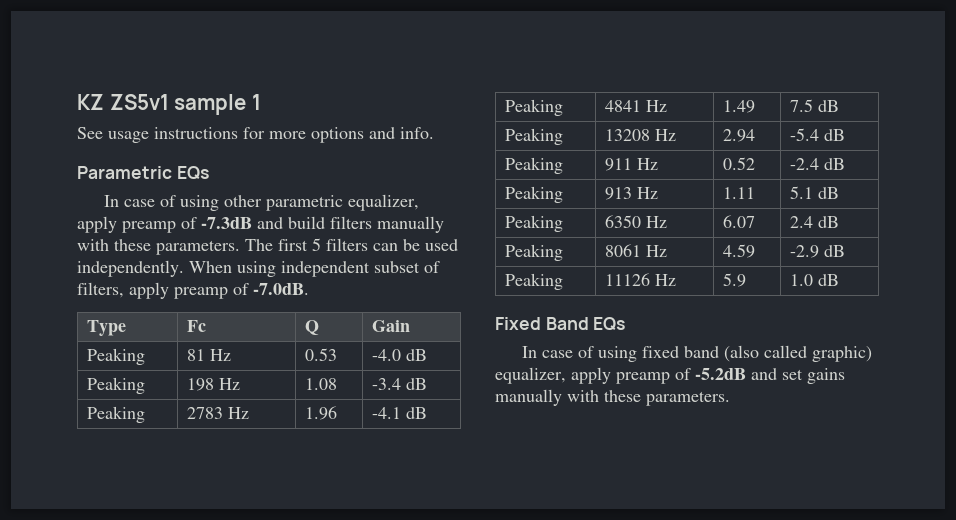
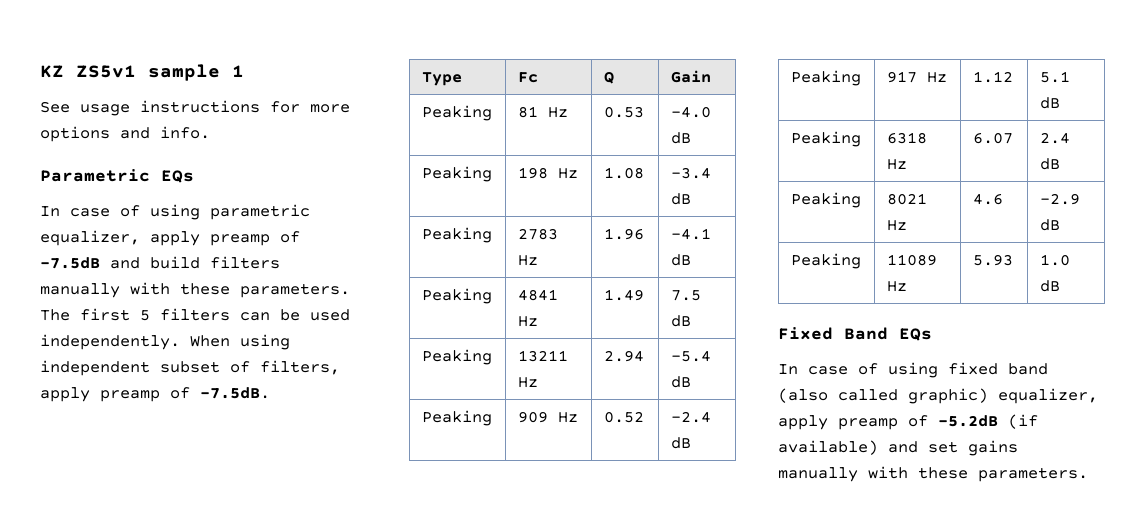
- In case of using other parametric equalizer, apply preamp of -7.3dB and build filters manually with these parameters.
+ In case of using parametric equalizer, apply preamp of -7.5dB and build filters manually with these parameters.
- When using independent subset of filters, apply preamp of -7.0dB.
+ When using independent subset of filters, apply preamp of -7.5dB.
- Peaking | 13208 Hz | 2.94 | -5.4 dB
+ Peaking | 13211 Hz | 2.94 | -5.4 dB
- Peaking | 911 Hz | 0.52 | -2.4 dB
+ Peaking | 909 Hz | 0.52 | -2.4 dB
- Peaking | 913 Hz | 1.11 | 5.1 dB
+ Peaking | 917 Hz | 1.12 | 5.1 dB
- Peaking | 6350 Hz | 6.07 | 2.4 dB
+ Peaking | 6318 Hz | 6.07 | 2.4 dB
- Peaking | 8061 Hz | 4.59 | -2.9 dB
+ Peaking | 8021 Hz | 4.6 | -2.9 dB
- Peaking | 11126 Hz | 5.9 | 1.0 dB
+ Peaking | 11089 Hz | 5.93 | 1.0 dB
- In case of using fixed band (also called graphic) equalizer, apply preamp of -5.2dB and set gains manually with these parameters.
+ In case of using fixed band (also called graphic) equalizer, apply preamp of -5.2dB (if available) and set gains manually with these parameters.

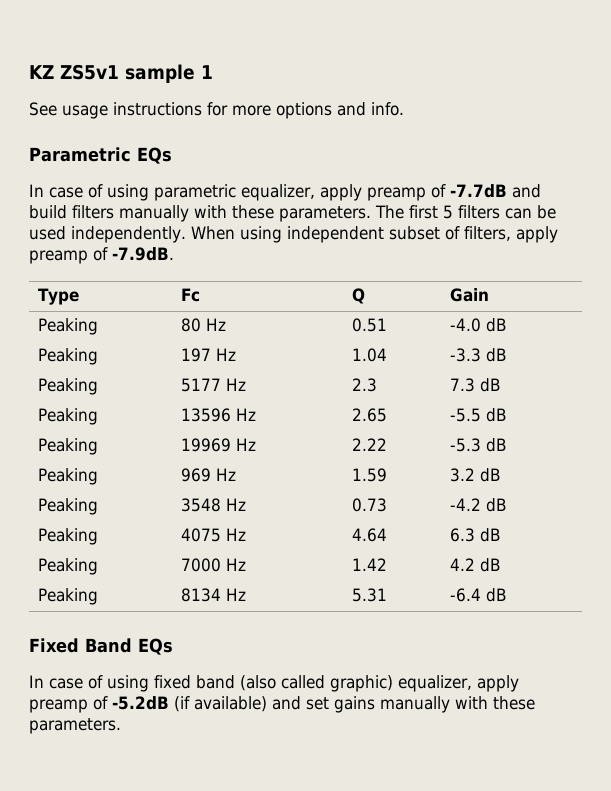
- In case of using parametric equalizer, apply preamp of -7.5dB and build filters manually with these parameters.
+ In case of using parametric equalizer, apply preamp of -7.7dB and build filters manually with these parameters.
- When using independent subset of filters, apply preamp of -7.5dB.
+ When using independent subset of filters, apply preamp of -7.9dB.
- Peaking | 81 Hz | 0.53 | -4.0 dB
+ Peaking | 80 Hz | 0.51 | -4.0 dB
- Peaking | 198 Hz | 1.08 | -3.4 dB
- Peaking | 2783 Hz | 1.96 | -4.1 dB
- Peaking | 4841 Hz | 1.49 | 7.5 dB
- Peaking | 13211 Hz | 2.94 | -5.4 dB
- Peaking | 909 Hz | 0.52 | -2.4 dB
- Peaking | 917 Hz | 1.12 | 5.1 dB
- Peaking | 6318 Hz | 6.07 | 2.4 dB
- Peaking | 8021 Hz | 4.6 | -2.9 dB
- Peaking | 11089 Hz | 5.93 | 1.0 dB
+ Peaking | 197 Hz | 1.04 | -3.3 dB
+ Peaking | 5177 Hz | 2.3 | 7.3 dB
+ Peaking | 13596 Hz | 2.65 | -5.5 dB
+ Peaking | 19969 Hz | 2.22 | -5.3 dB
+ Peaking | 969 Hz | 1.59 | 3.2 dB
+ Peaking | 3548 Hz | 0.73 | -4.2 dB
+ Peaking | 4075 Hz | 4.64 | 6.3 dB
+ Peaking | 7000 Hz | 1.42 | 4.2 dB
+ Peaking | 8134 Hz | 5.31 | -6.4 dB

